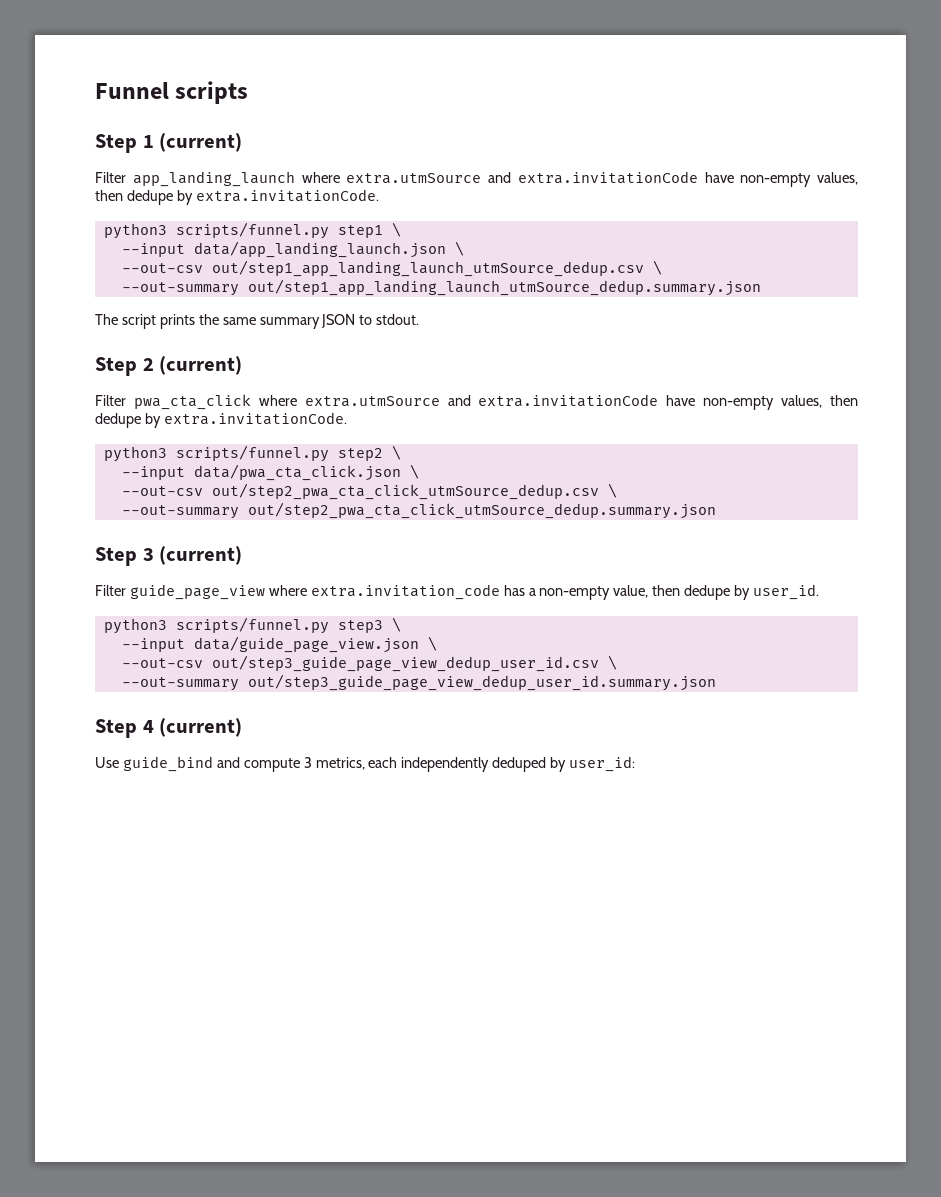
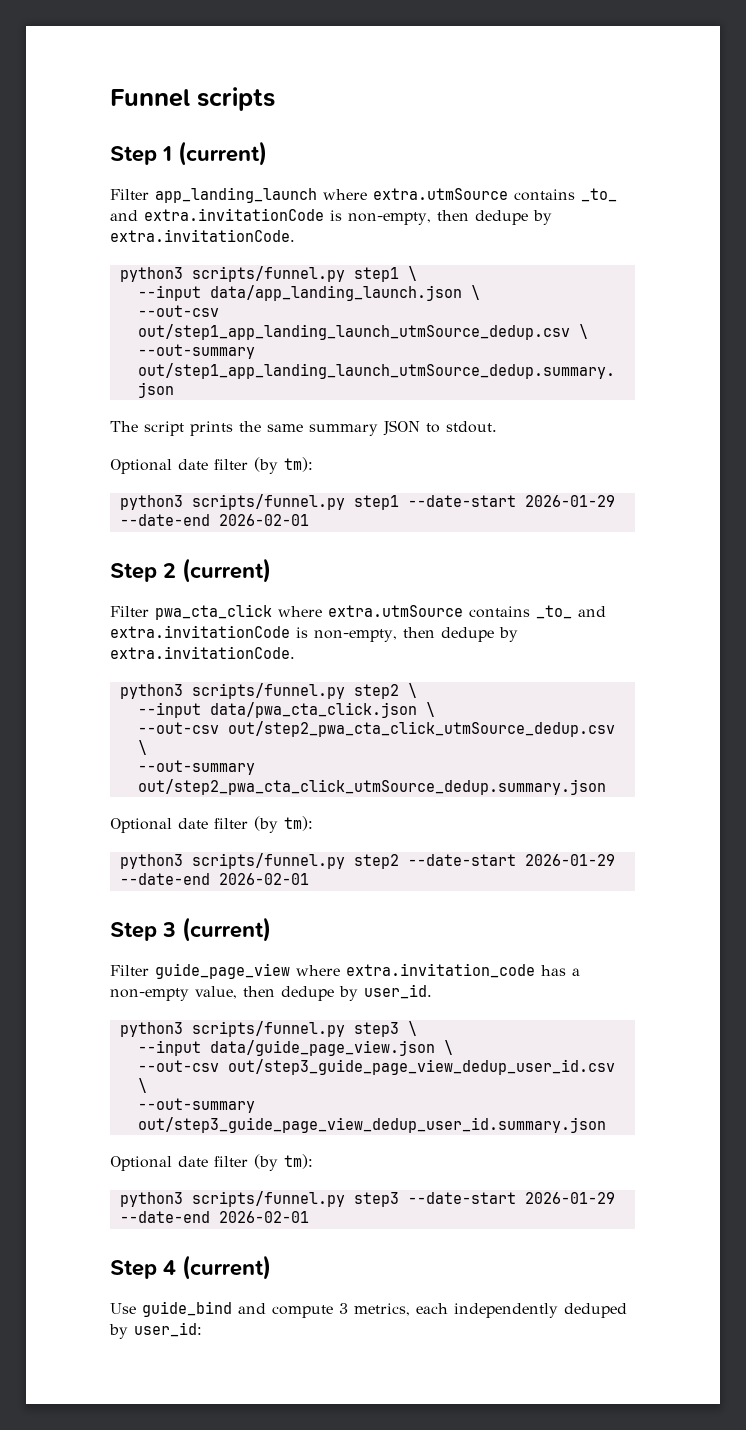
- Filter app_landing_launch where extra.utmSource and extra.invitationCode have non-empty values, then dedupe by extra.invitationCode.
+ Filter app_landing_launch where extra.utmSource contains _to_ and extra.invitationCode is non-empty, then dedupe by extra.invitationCode.
  The script prints the same summary JSON to stdout.
+ Optional date filter (by tm):
+ python3 scripts/funnel.py step1 --date-start 2026-01-29 --date-end 2026-02-01
- Filter pwa_cta_click where extra.utmSource and extra.invitationCode have non-empty values, then dedupe by extra.invitationCode.
+ Filter pwa_cta_click where extra.utmSource contains _to_ and extra.invitationCode is non-empty, then dedupe by extra.invitationCode.
  --out-summary out/step2_pwa_cta_click_utmSource_dedup.summary.json
+ Optional date filter (by tm):
+ python3 scripts/funnel.py step2 --date-start 2026-01-29 --date-end 2026-02-01
  --out-summary out/step3_guide_page_view_dedup_user_id.summary.json
+ Optional date filter (by tm):
+ python3 scripts/funnel.py step3 --date-start 2026-01-29 --date-end 2026-02-01

